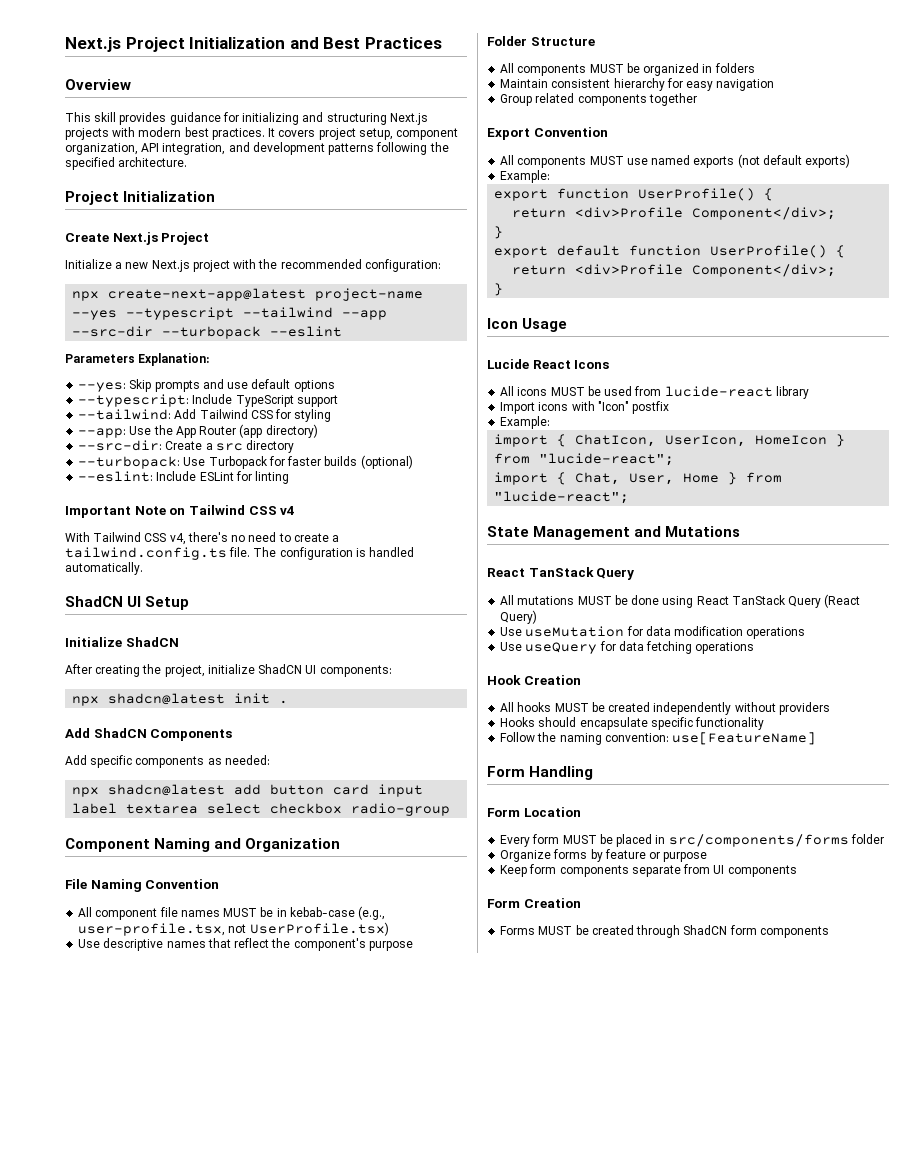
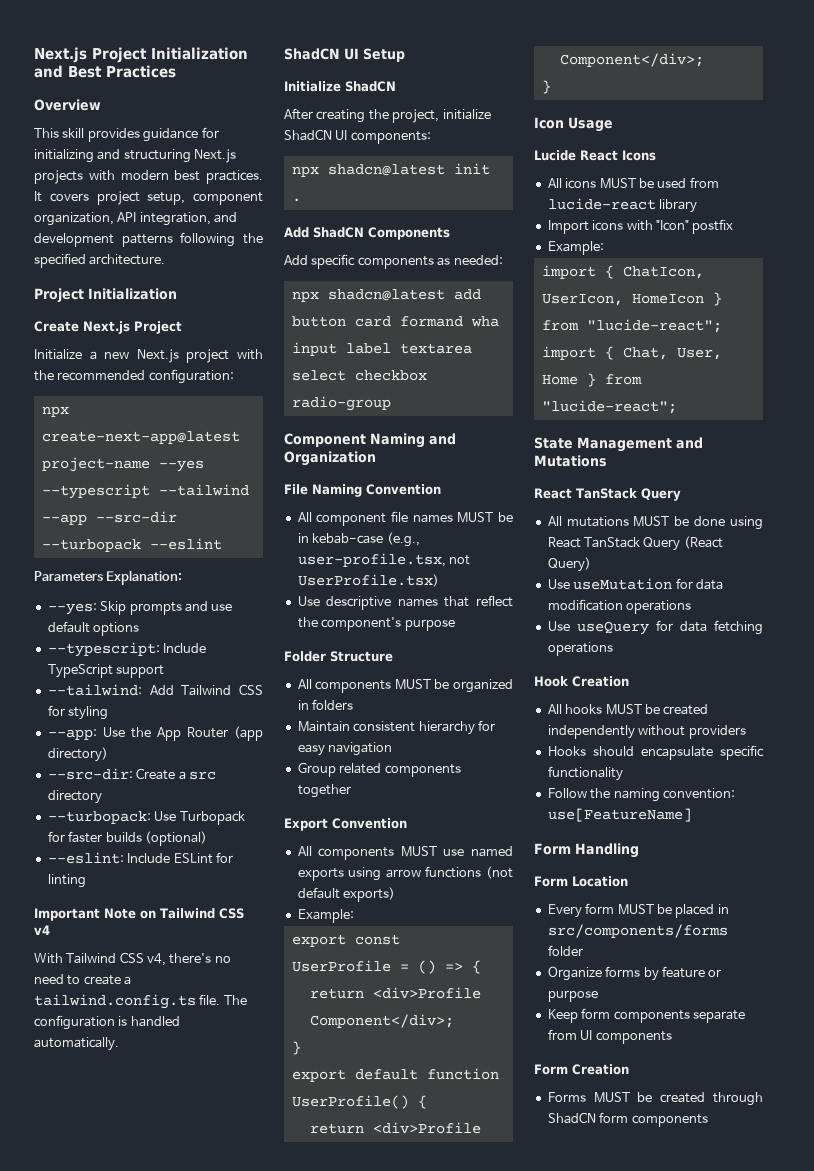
- npx shadcn@latest add button card input label textarea select checkbox radio-group
+ npx shadcn@latest add button card formand wha input label textarea select checkbox radio-group
- All components MUST use named exports (not default exports)
+ All components MUST use named exports using arrow functions (not default exports)
- export function UserProfile() {
+ export const UserProfile = () => {

